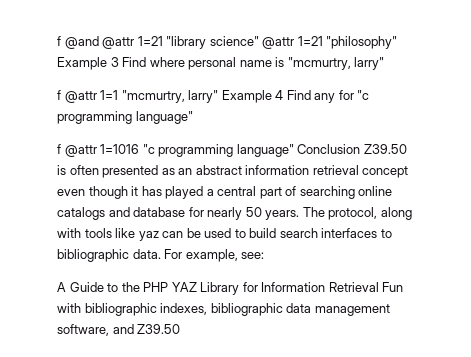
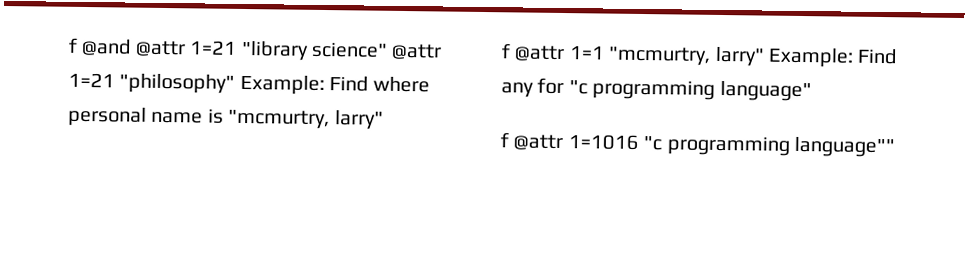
- f @and @attr 1=21 "library science" @attr 1=21 "philosophy" Example 3 Find where personal name is "mcmurtry, larry"
+ f @and @attr 1=21 "library science" @attr 1=21 "philosophy" Example: Find where personal name is "mcmurtry, larry"
- f @attr 1=1 "mcmurtry, larry" Example 4 Find any for "c programming language"
+ f @attr 1=1 "mcmurtry, larry" Example: Find any for "c programming language"
- f @attr 1=1016 "c programming language" Conclusion Z39.50 is often presented as an abstract information retrieval concept even though it has played a central part of searching online catalogs and database for nearly 50 years. The protocol, along with tools like yaz can be used to build search interfaces to bibliographic data. For example, see:
- A Guide to the PHP YAZ Library for Information Retrieval Fun with bibliographic indexes, bibliographic data management software, and Z39.50
+ f @attr 1=1016 "c programming language""

